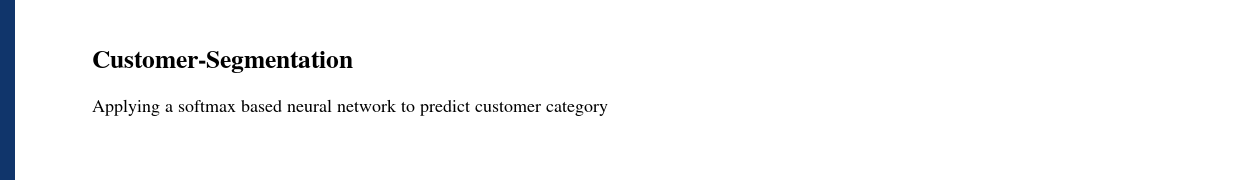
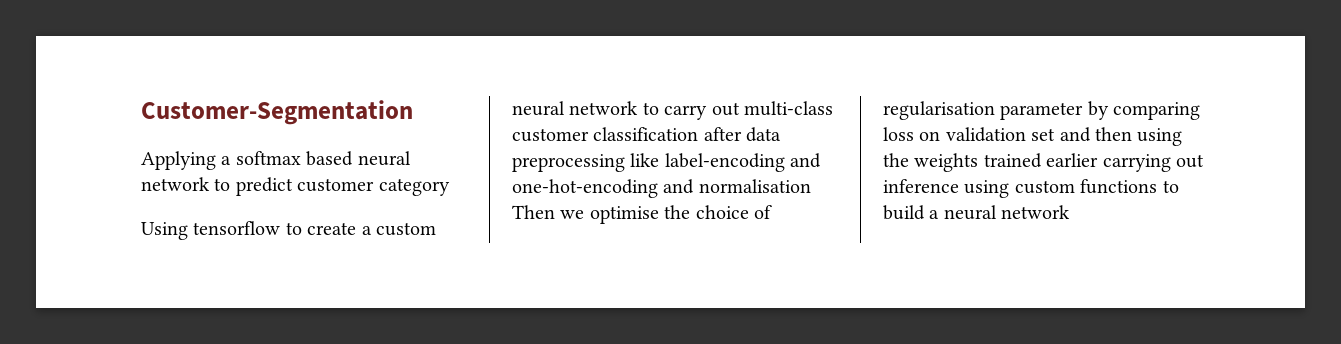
+ Using tensorflow to create a custom neural network to carry out multi-class customer classification after data preprocessing like label-encoding and one-hot-encoding and normalisation Then we optimise the choice of regularisation parameter by comparing loss on validation set and then using the weights trained earlier carrying out inference using custom functions to build a neural network

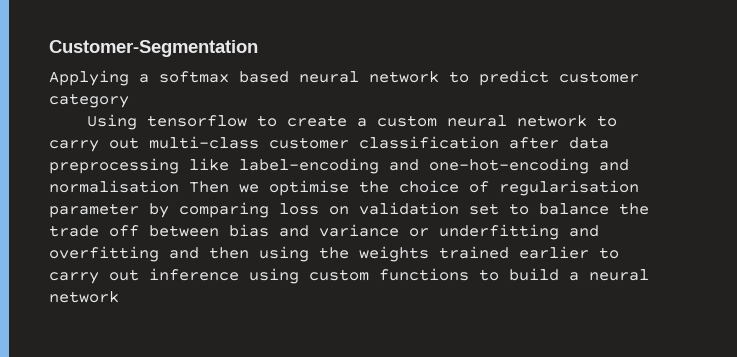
- Using tensorflow to create a custom neural network to carry out multi-class customer classification after data preprocessing like label-encoding and one-hot-encoding and normalisation Then we optimise the choice of regularisation parameter by comparing loss on validation set and then using the weights trained earlier carrying out inference using custom functions to build a neural network
+ Using tensorflow to create a custom neural network to carry out multi-class customer classification after data preprocessing like label-encoding and one-hot-encoding and normalisation Then we optimise the choice of regularisation parameter by comparing loss on validation set to balance the trade off between bias and variance or underfitting and overfitting and then using the weights trained earlier to carry out inference using custom functions to build a neural network

